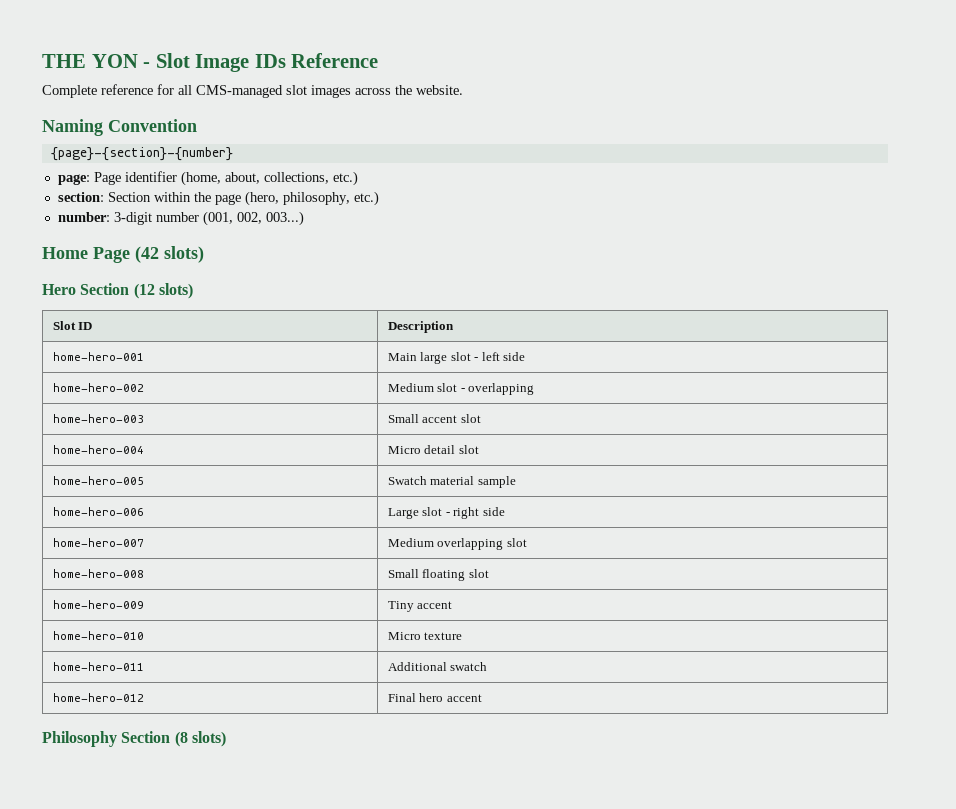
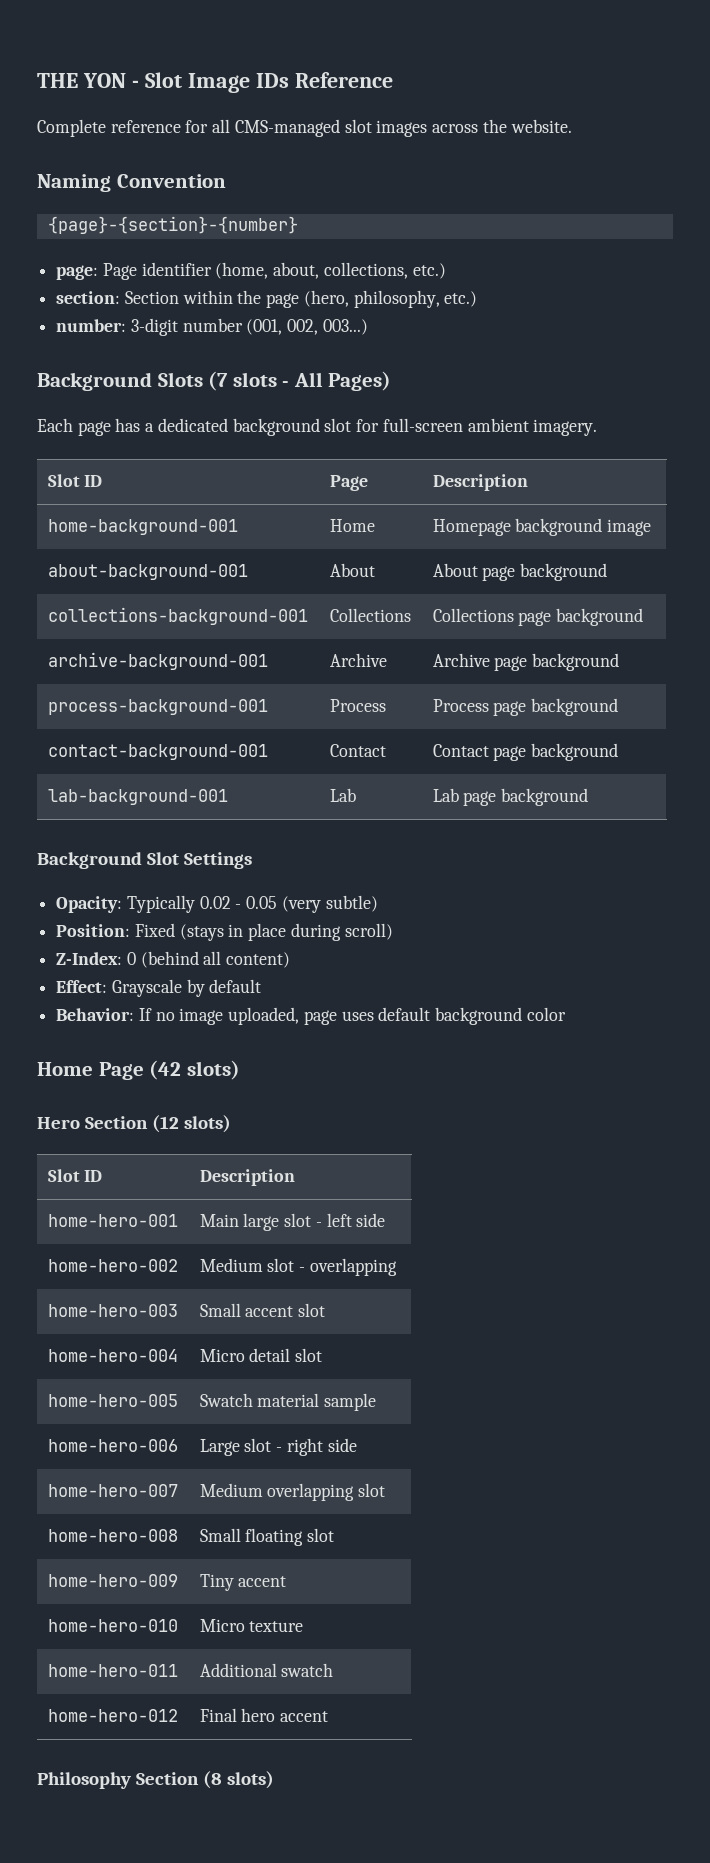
+ Background Slots (7 slots - All Pages)
+ Each page has a dedicated background slot for full-screen ambient imagery.
+ Slot ID | Page | Description
+ home-background-001 | Home | Homepage background image
+ about-background-001 | About | About page background
+ collections-background-001 | Collections | Collections page background
+ archive-background-001 | Archive | Archive page background
+ process-background-001 | Process | Process page background
+ contact-background-001 | Contact | Contact page background
+ lab-background-001 | Lab | Lab page background
+ Background Slot Settings
+ Opacity: Typically 0.02 - 0.05 (very subtle)
+ Position: Fixed (stays in place during scroll)
+ Z-Index: 0 (behind all content)
+ Effect: Grayscale by default
+ Behavior: If no image uploaded, page uses default background color

